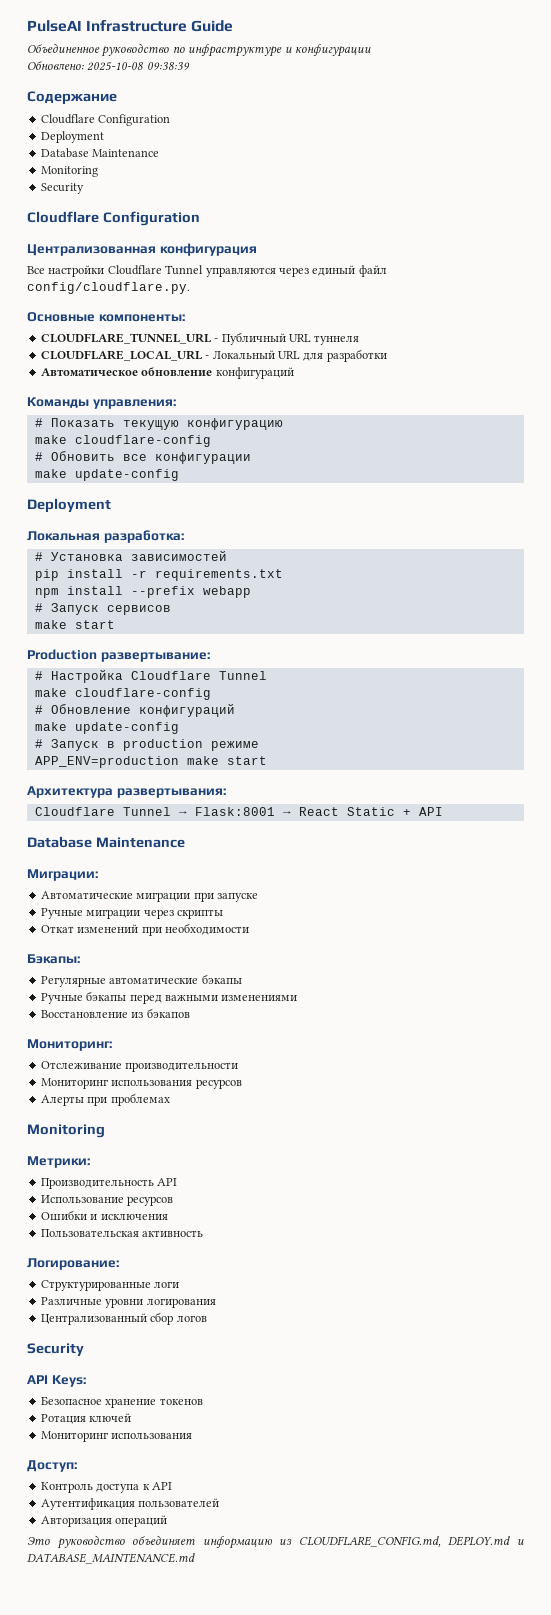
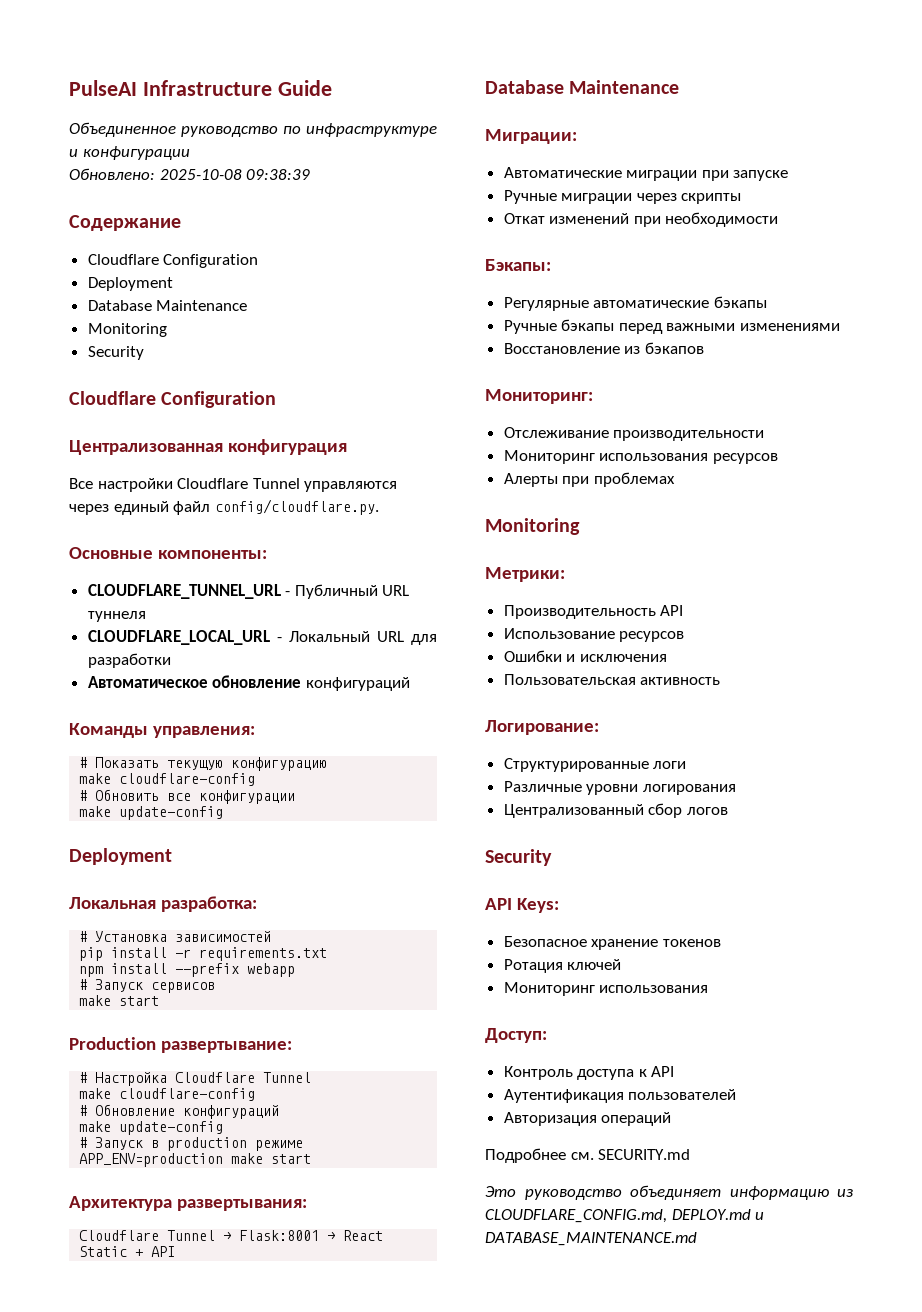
+ Подробнее см. SECURITY.md

